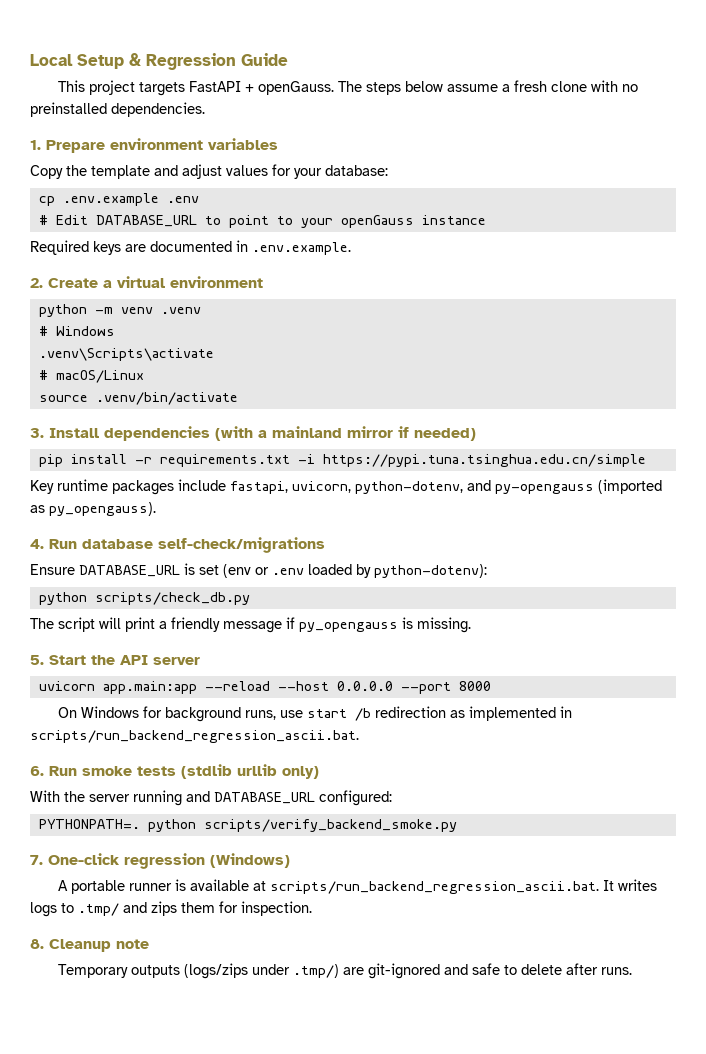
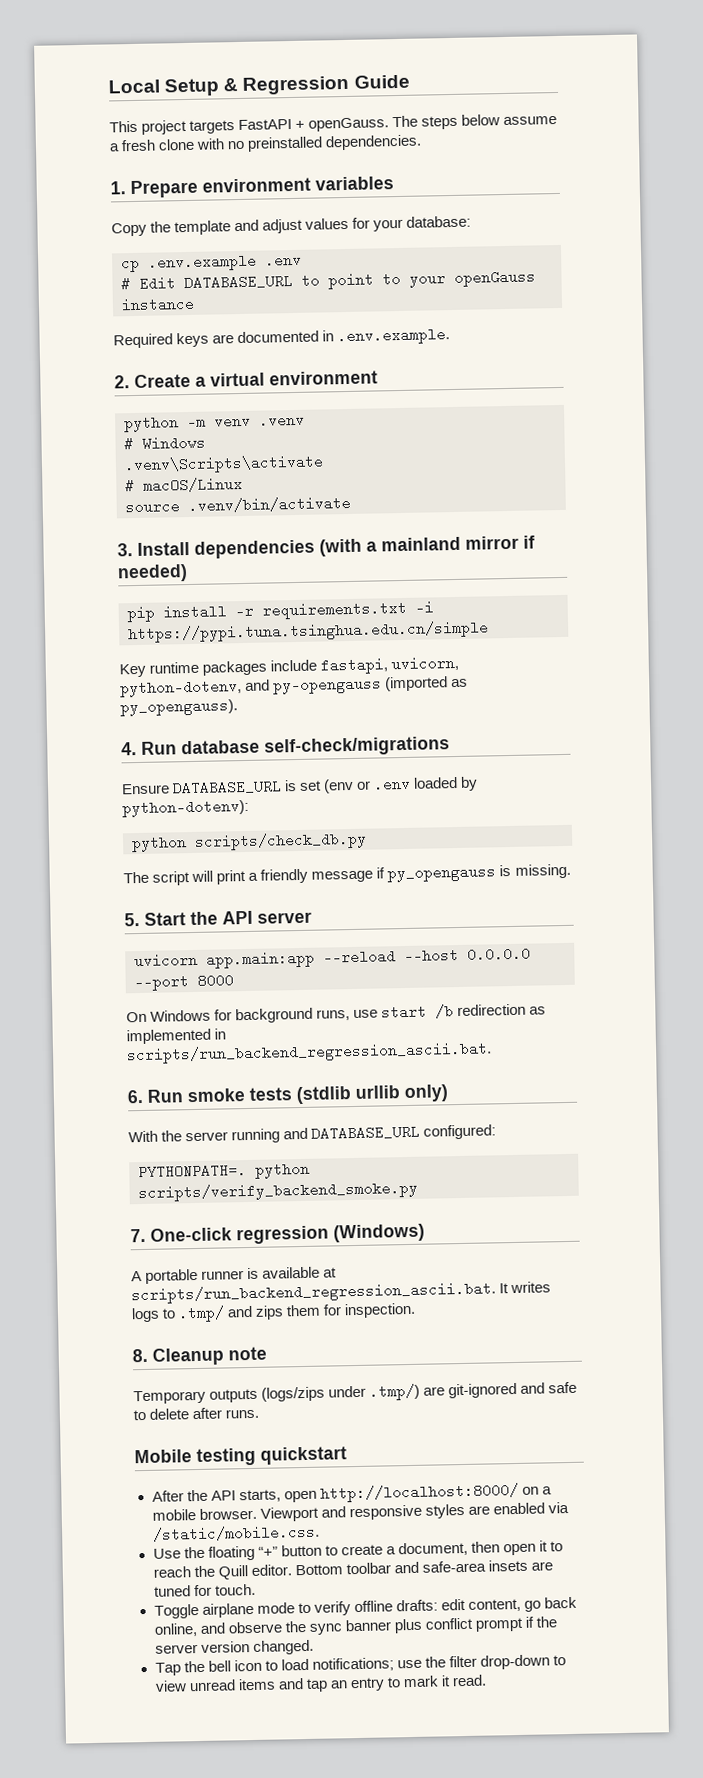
+ Mobile testing quickstart
+ After the API starts, open http://localhost:8000/ on a mobile browser. Viewport and responsive styles are enabled via /static/mobile.css.
+ Use the floating “+” button to create a document, then open it to reach the Quill editor. Bottom toolbar and safe-area insets are tuned for touch.
+ Toggle airplane mode to verify offline drafts: edit content, go back online, and observe the sync banner plus conflict prompt if the server version changed.
+ Tap the bell icon to load notifications; use the filter drop-down to view unread items and tap an entry to mark it read.

